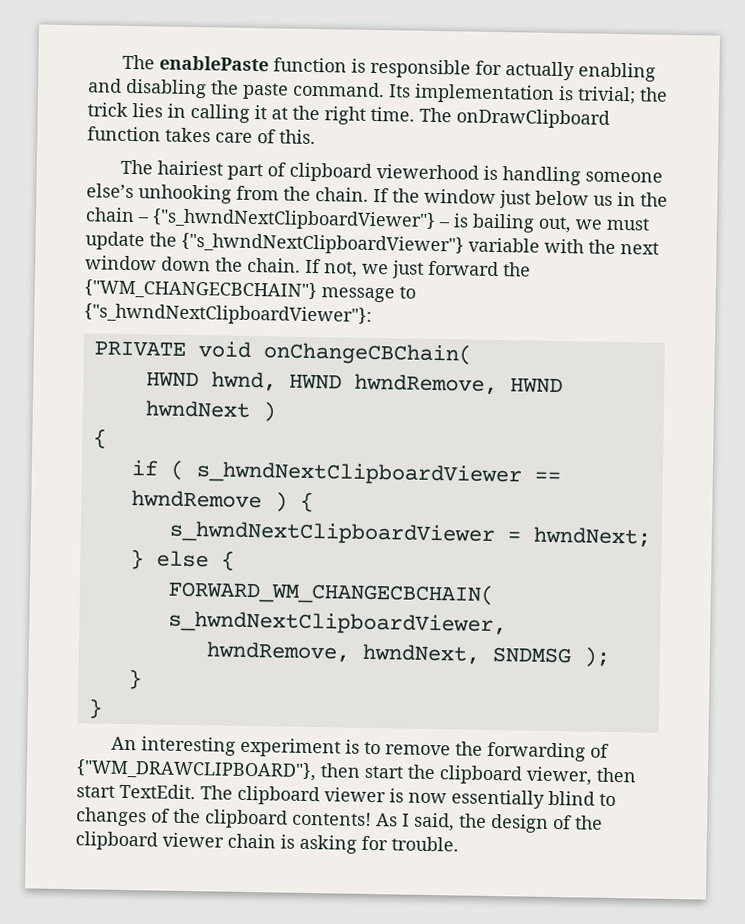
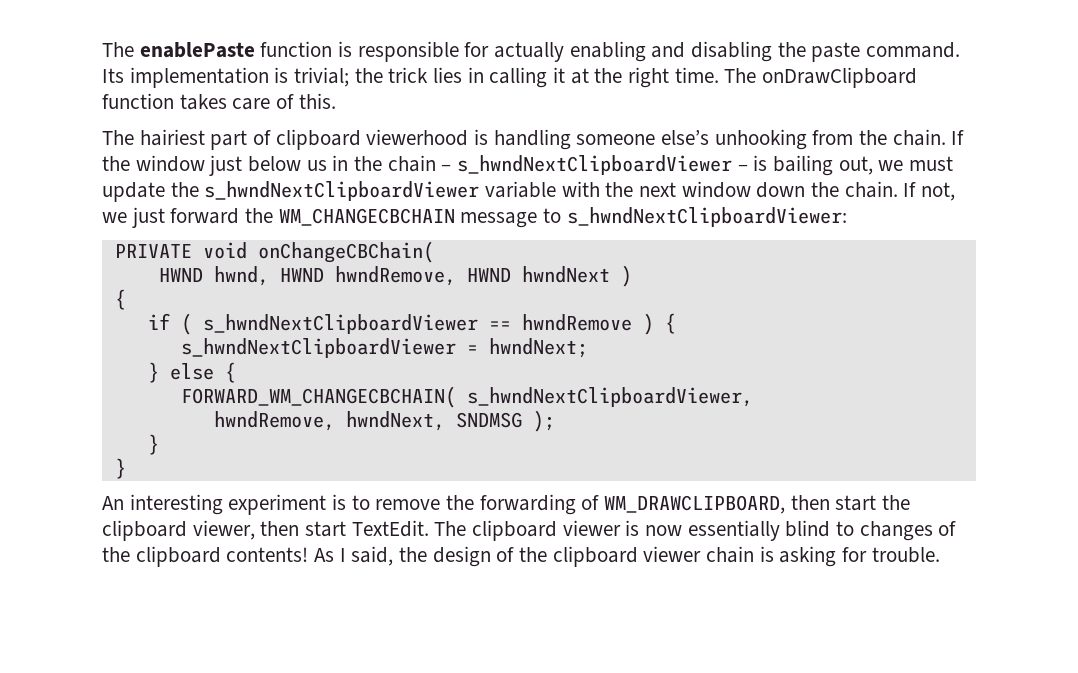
- If the window just below us in the chain – {"s_hwndNextClipboardViewer"} – is bailing out, we must update the {"s_hwndNextClipboardViewer"} variable with the next window down the chain.
+ If the window just below us in the chain – s_hwndNextClipboardViewer – is bailing out, we must update the s_hwndNextClipboardViewer variable with the next window down the chain.
- If not, we just forward the {"WM_CHANGECBCHAIN"} message to {"s_hwndNextClipboardViewer"}:
+ If not, we just forward the WM_CHANGECBCHAIN message to s_hwndNextClipboardViewer:
- An interesting experiment is to remove the forwarding of {"WM_DRAWCLIPBOARD"}, then start the clipboard viewer, then start TextEdit.
+ An interesting experiment is to remove the forwarding of WM_DRAWCLIPBOARD, then start the clipboard viewer, then start TextEdit.

